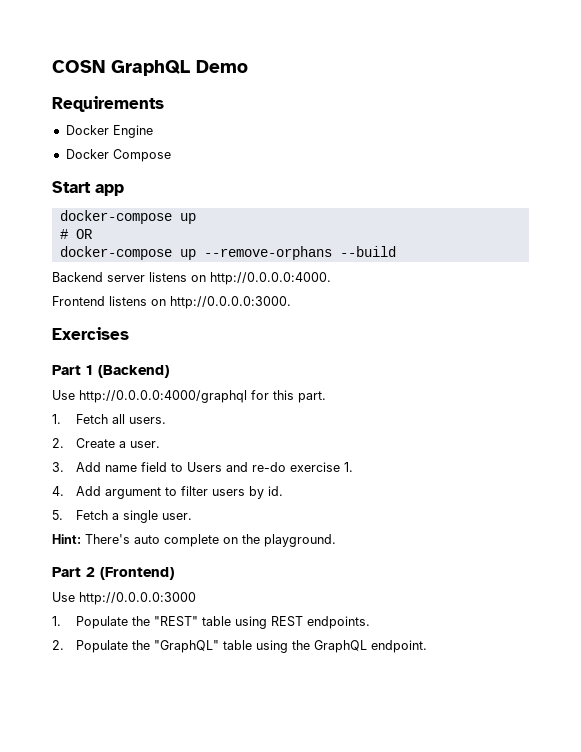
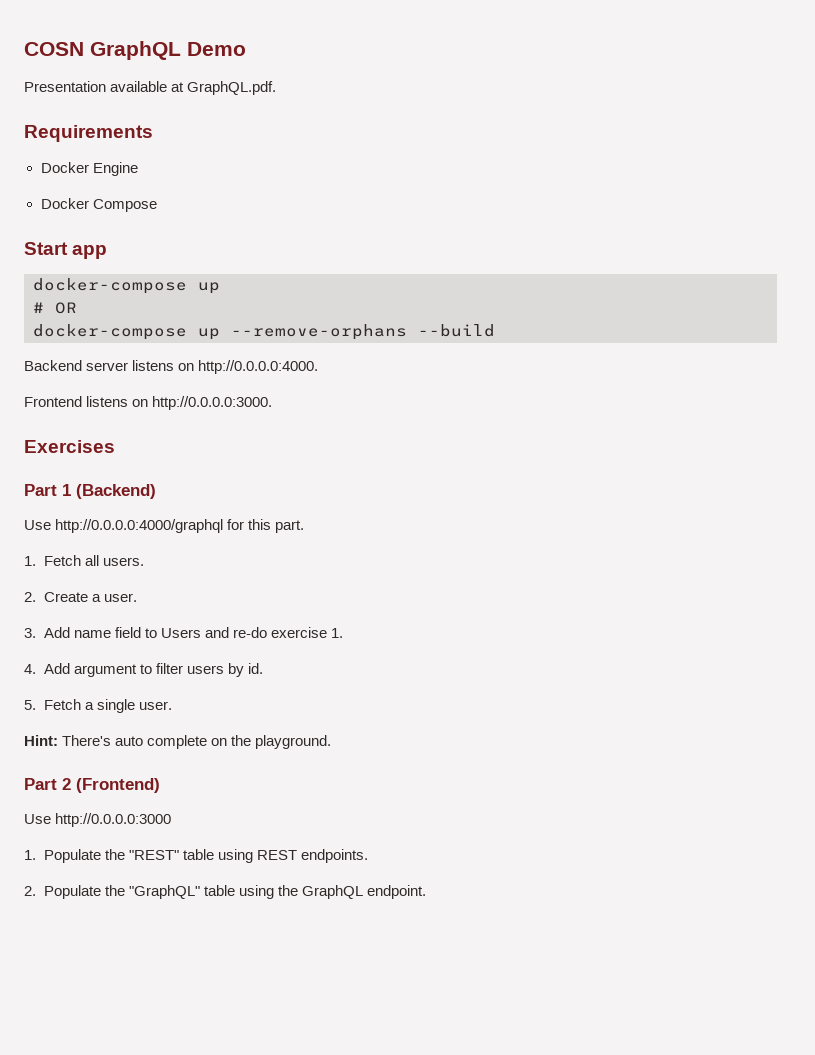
+ Presentation available at GraphQL.pdf.

